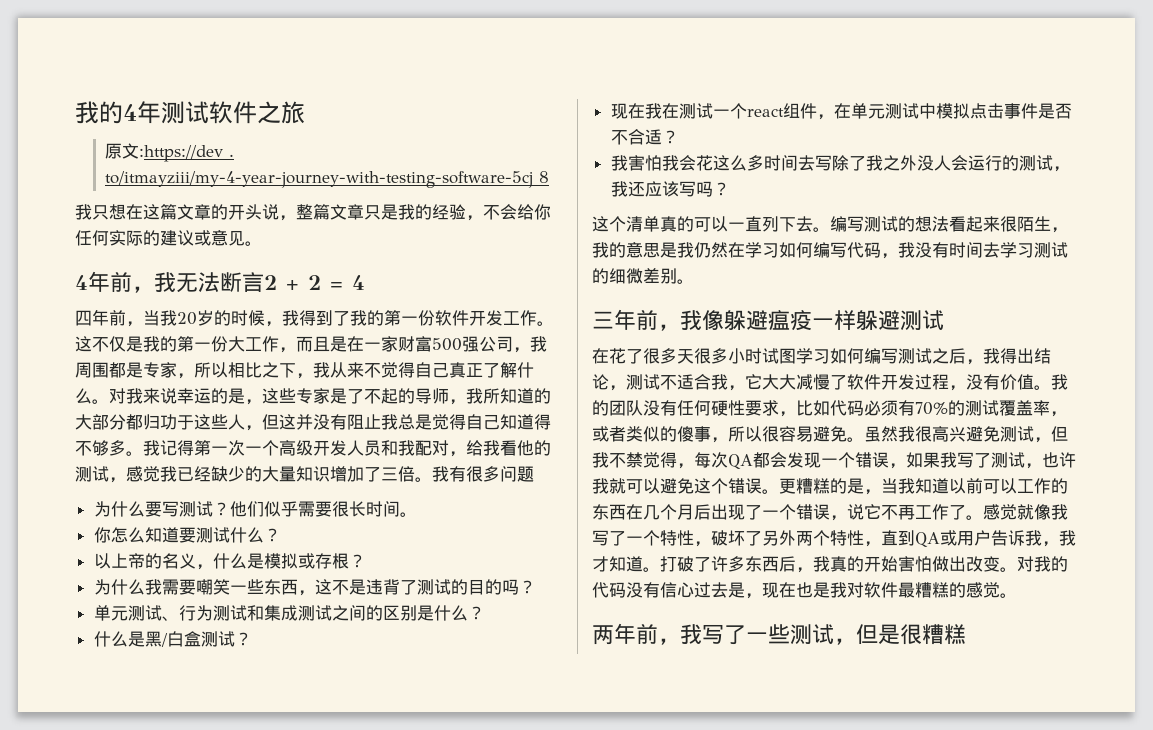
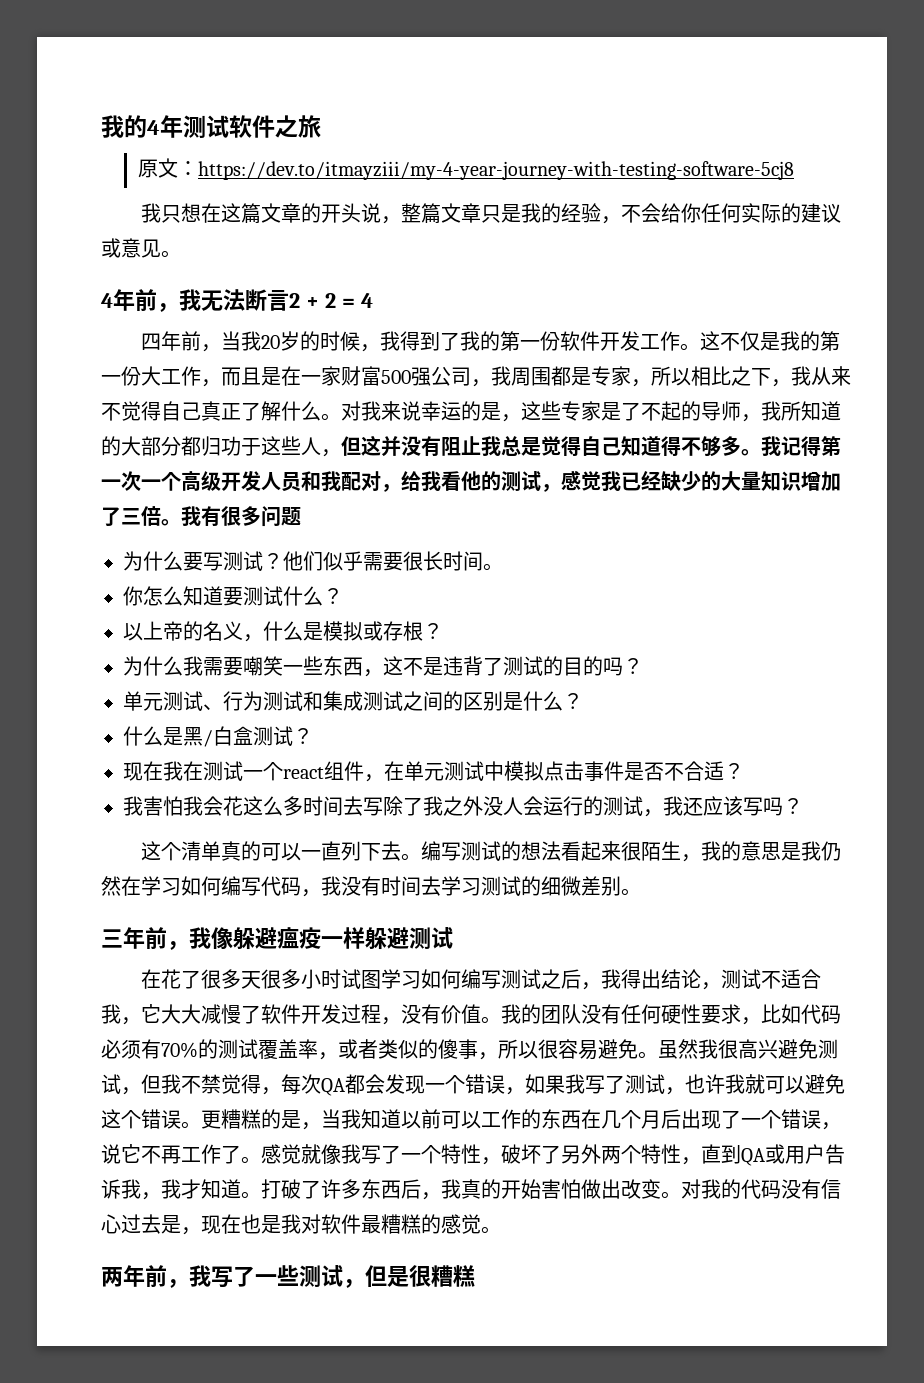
- 原文:https://dev . to/itmayziii/my-4-year-journey-with-testing-software-5cj 8
+ 原文：https://dev.to/itmayziii/my-4-year-journey-with-testing-software-5cj8

